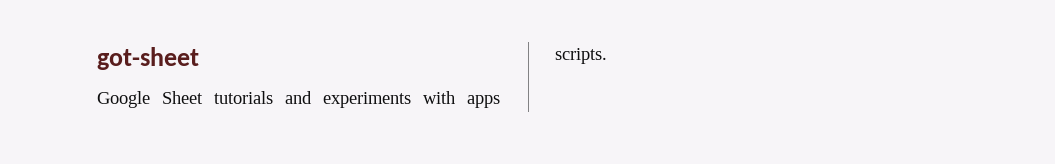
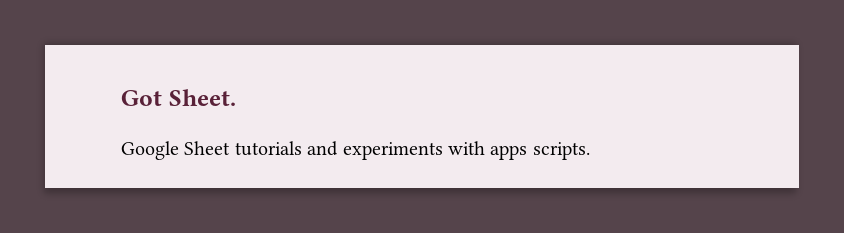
- got-sheet
+ Got Sheet.

